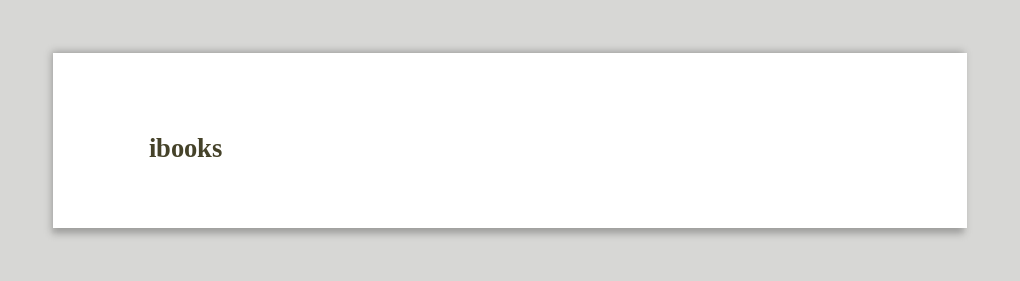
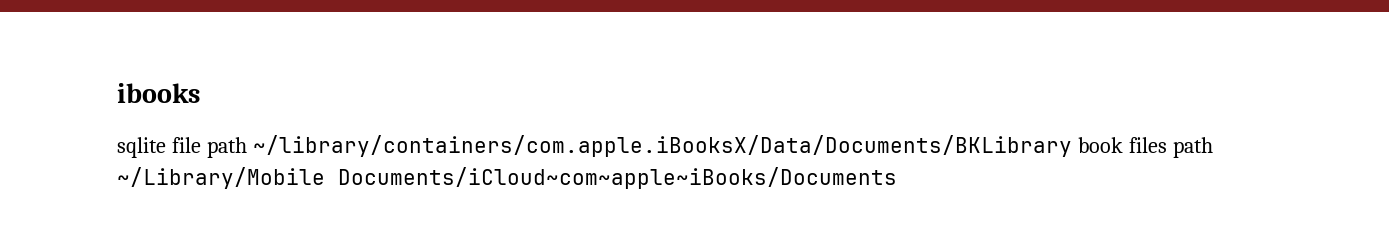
+ sqlite file path ~/library/containers/com.apple.iBooksX/Data/Documents/BKLibrary book files path ~/Library/Mobile Documents/iCloud~com~apple~iBooks/Documents

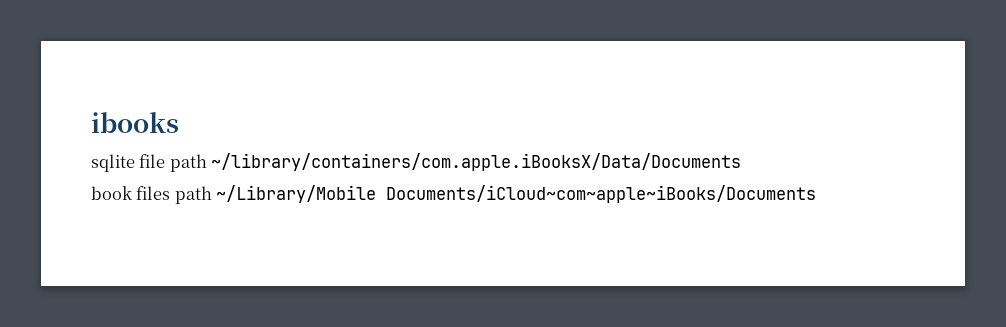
- sqlite file path ~/library/containers/com.apple.iBooksX/Data/Documents/BKLibrary book files path ~/Library/Mobile Documents/iCloud~com~apple~iBooks/Documents
+ sqlite file path ~/library/containers/com.apple.iBooksX/Data/Documents
+ book files path ~/Library/Mobile Documents/iCloud~com~apple~iBooks/Documents

